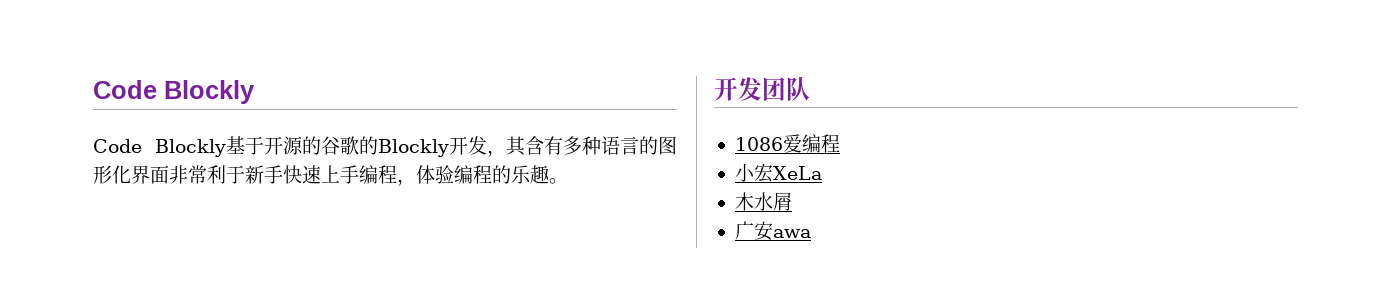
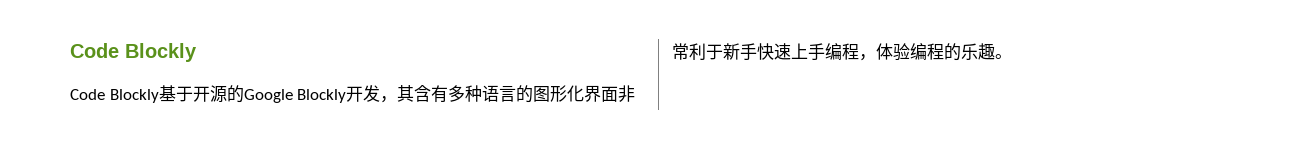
- Code Blockly基于开源的谷歌的Blockly开发，其含有多种语言的图形化界面非常利于新手快速上手编程，体验编程的乐趣。
+ Code Blockly基于开源的Google Blockly开发，其含有多种语言的图形化界面非常利于新手快速上手编程，体验编程的乐趣。
- 开发团队
- 1086爱编程
- 小宏XeLa
- 木水屑
- 广安awa

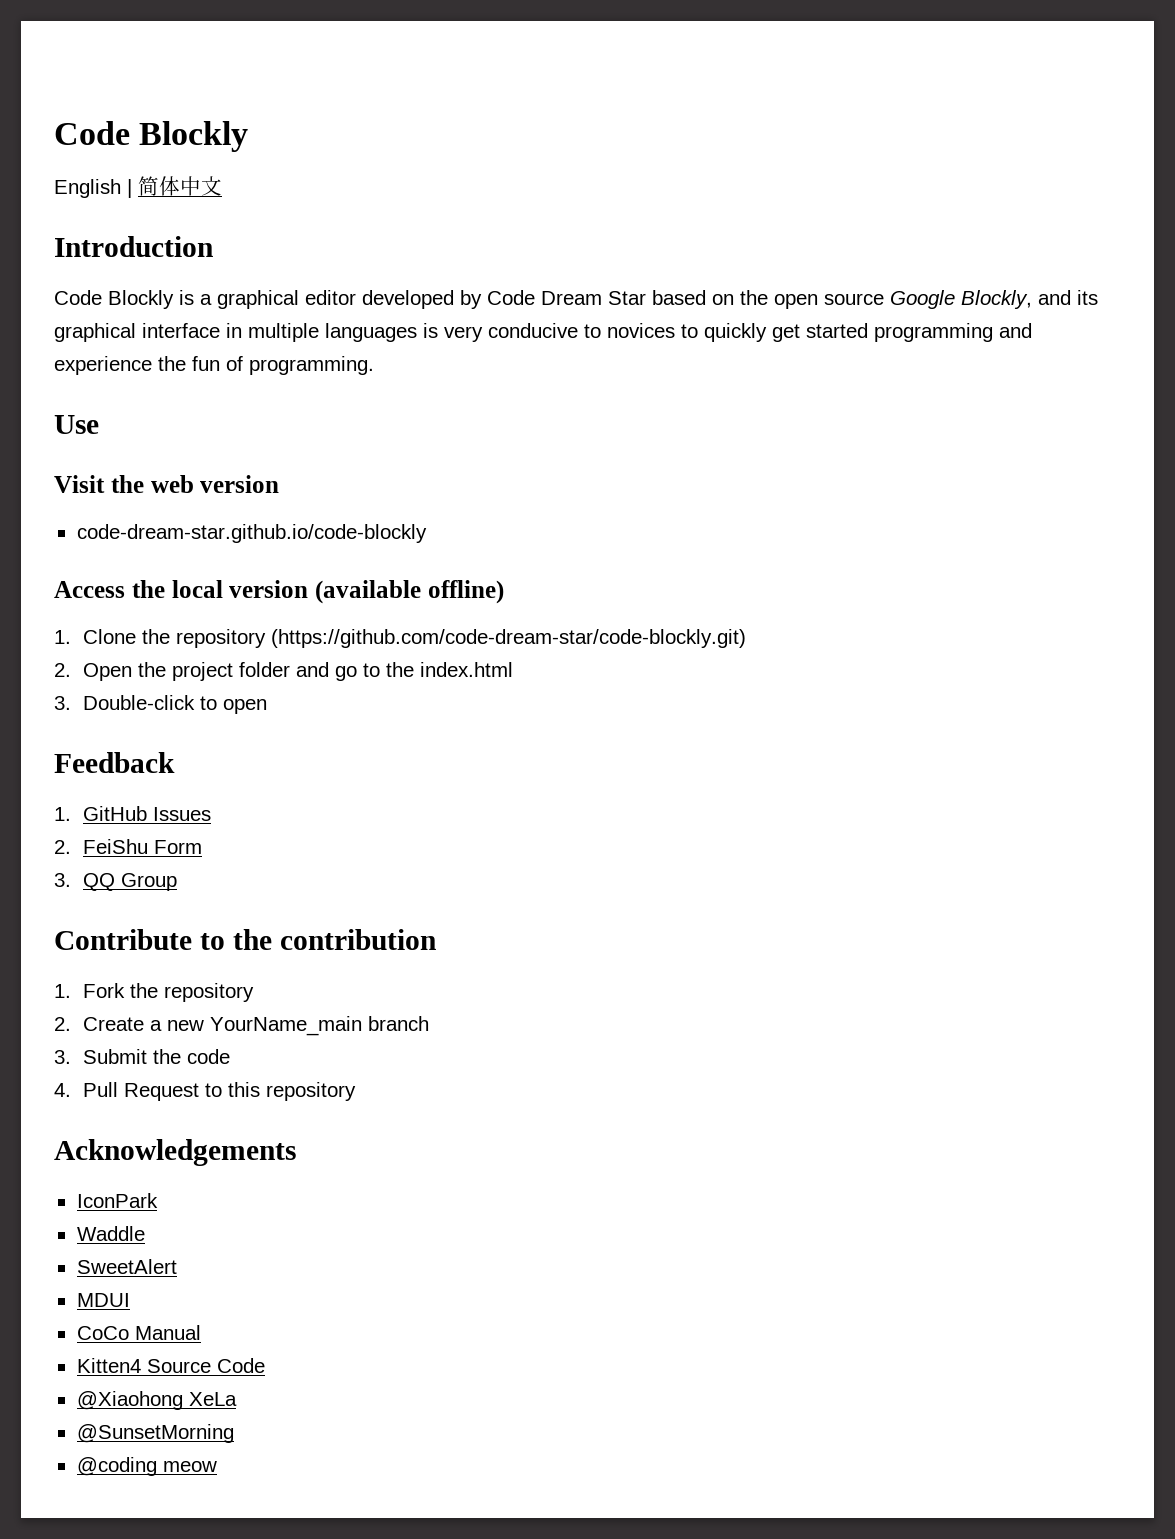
- Code Blockly基于开源的Google Blockly开发，其含有多种语言的图形化界面非常利于新手快速上手编程，体验编程的乐趣。
+ English | 简体中文
+ Introduction
+ Code Blockly is a graphical editor developed by Code Dream Star based on the open source Google Blockly, and its graphical interface in multiple languages is very conducive to novices to quickly get started programming and experience the fun of programming.
+ Use
+ Visit the web version
+ code-dream-star.github.io/code-blockly
+ Access the local version (available offline)
+ 1. Clone the repository (https://github.com/code-dream-star/code-blockly.git)
+ 2. Open the project folder and go to the index.html
+ 3. Double-click to open
+ Feedback
+ 1. GitHub Issues
+ 2. FeiShu Form
+ 3. QQ Group
+ Contribute to the contribution
+ 1. Fork the repository
+ 2. Create a new YourName_main branch
+ 3. Submit the code
+ 4. Pull Request to this repository
+ Acknowledgements
+ IconPark
+ Waddle
+ SweetAlert
+ MDUI
+ CoCo Manual
+ Kitten4 Source Code
+ @Xiaohong XeLa
+ @SunsetMorning
+ @coding meow

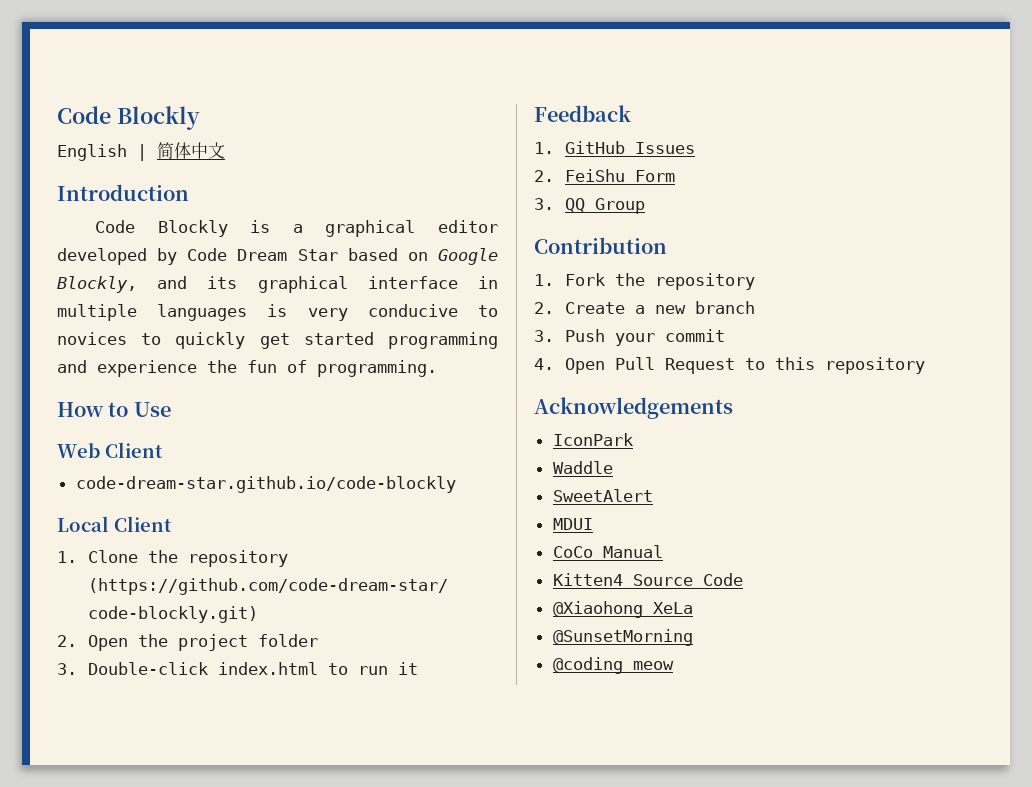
- Code Blockly is a graphical editor developed by Code Dream Star based on the open source Google Blockly, and its graphical interface in multiple languages is very conducive to novices to quickly get started programming and experience the fun of programming.
+ Code Blockly is a graphical editor developed by Code Dream Star based on Google Blockly, and its graphical interface in multiple languages is very conducive to novices to quickly get started programming and experience the fun of programming.
- Use
+ How to Use
- Visit the web version
+ Web Client
  code-dream-star.github.io/code-blockly
- Access the local version (available offline)
+ Local Client
- 2. Open the project folder and go to the index.html
- 3. Double-click to open
+ 2. Open the project folder
+ 3. Double-click index.html to run it
- Contribute to the contribution
+ Contribution
- 2. Create a new YourName_main branch
+ 2. Create a new branch
- 3. Submit the code
+ 3. Push your commit
- 4. Pull Request to this repository
+ 4. Open Pull Request to this repository

